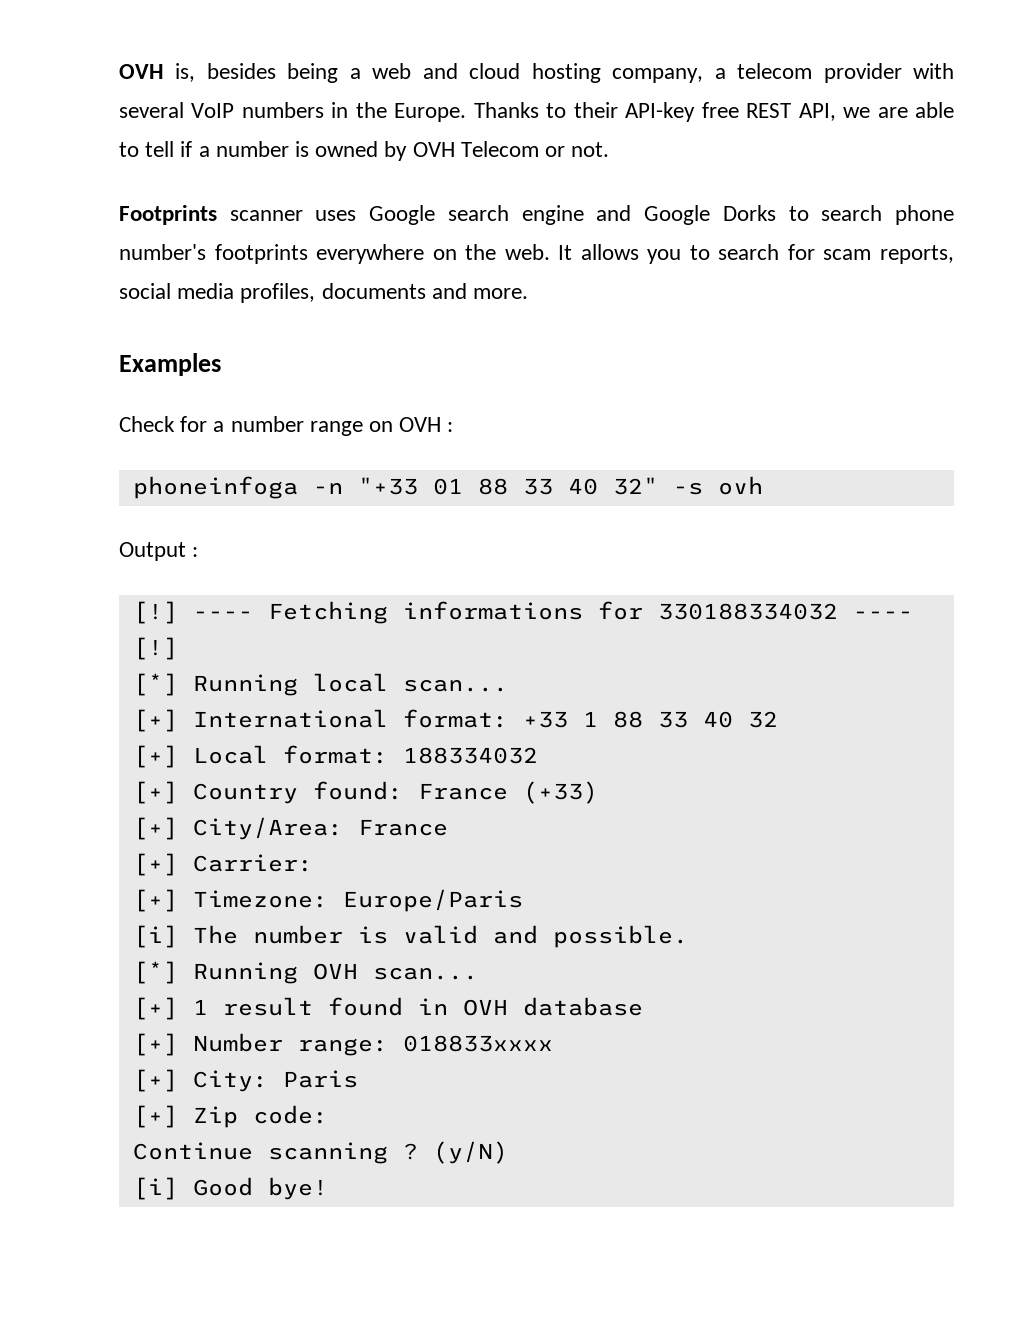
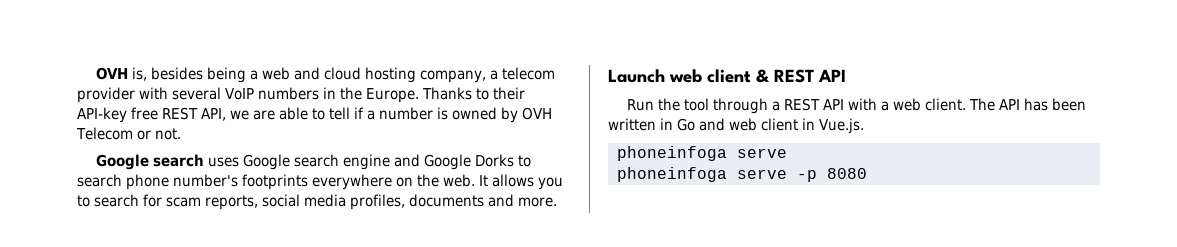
- Footprints scanner uses Google search engine and Google Dorks to search phone number's footprints everywhere on the web.
+ Google search uses Google search engine and Google Dorks to search phone number's footprints everywhere on the web.
- Examples
- Check for a number range on OVH :
- phoneinfoga -n "+33 01 88 33 40 32" -s ovh
- Output :
- [!] ---- Fetching informations for 330188334032 ---- [!]
- [*] Running local scan...
- [+] International format: +33 1 88 33 40 32
- [+] Local format: 188334032
- [+] Country found: France (+33)
- [+] City/Area: France
- [+] Carrier:
- [+] Timezone: Europe/Paris
- [i] The number is valid and possible.
- [*] Running OVH scan...
- [+] 1 result found in OVH database
- [+] Number range: 018833xxxx
- [+] City: Paris
- [+] Zip code:
- Continue scanning ? (y/N)
- [i] Good bye!
+ Launch web client & REST API
+ Run the tool through a REST API with a web client. The API has been written in Go and web client in Vue.js.
+ phoneinfoga serve
+ phoneinfoga serve -p 8080

